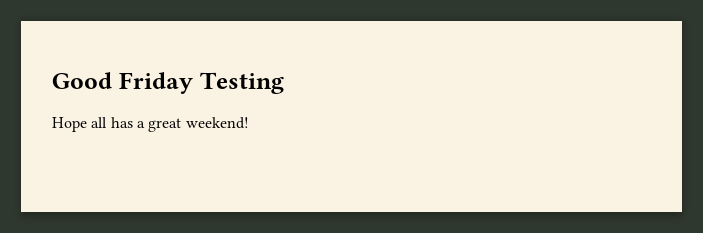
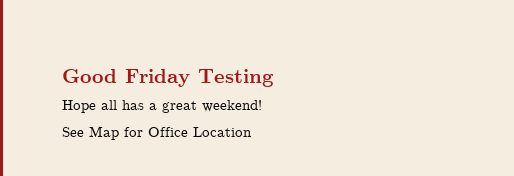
+ See Map for Office Location

